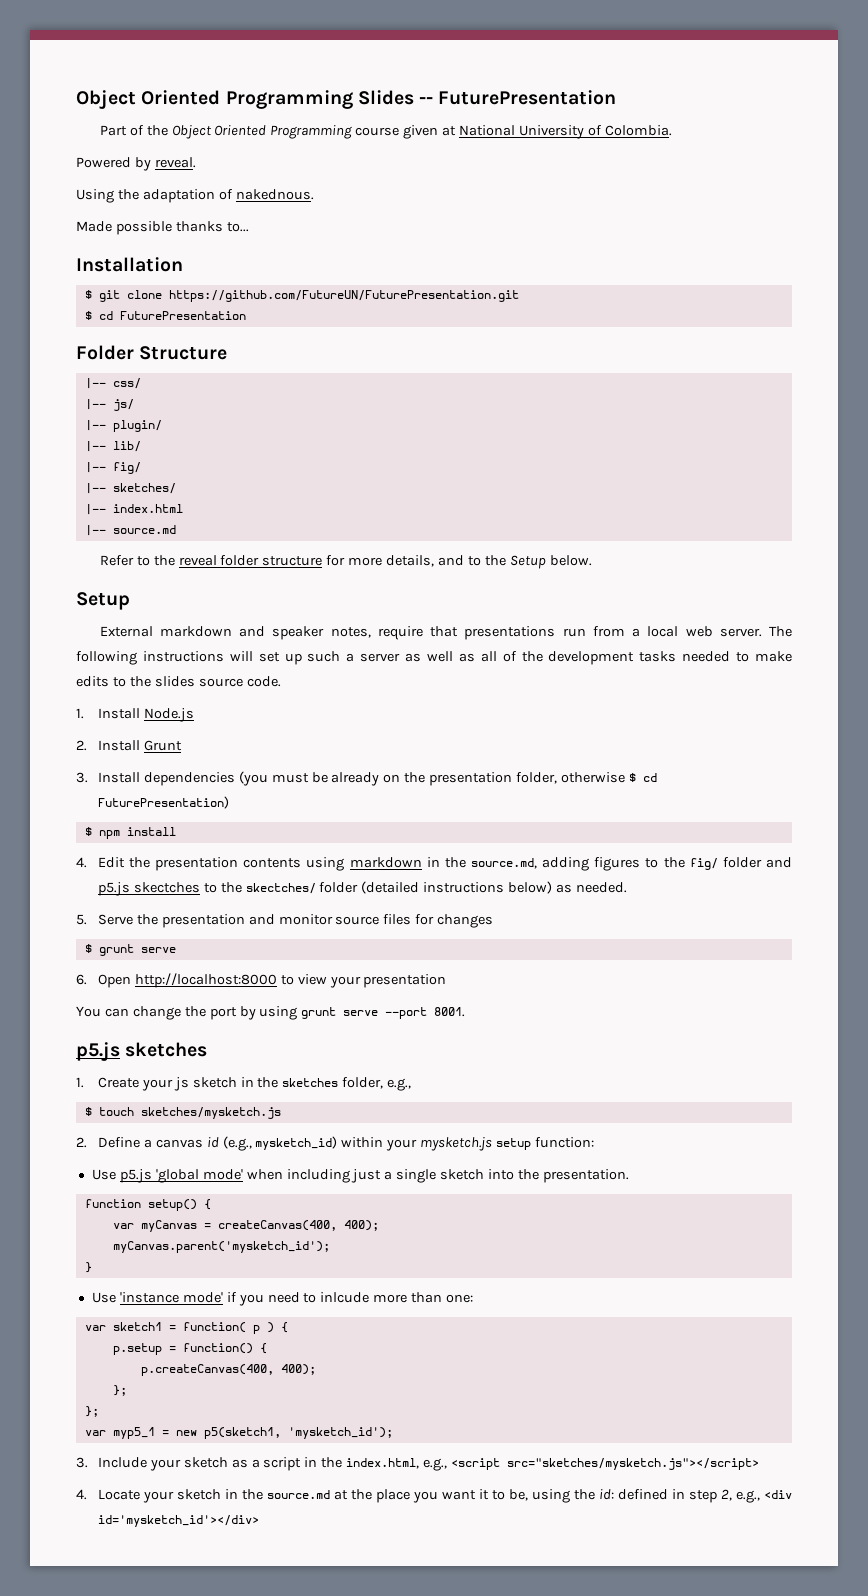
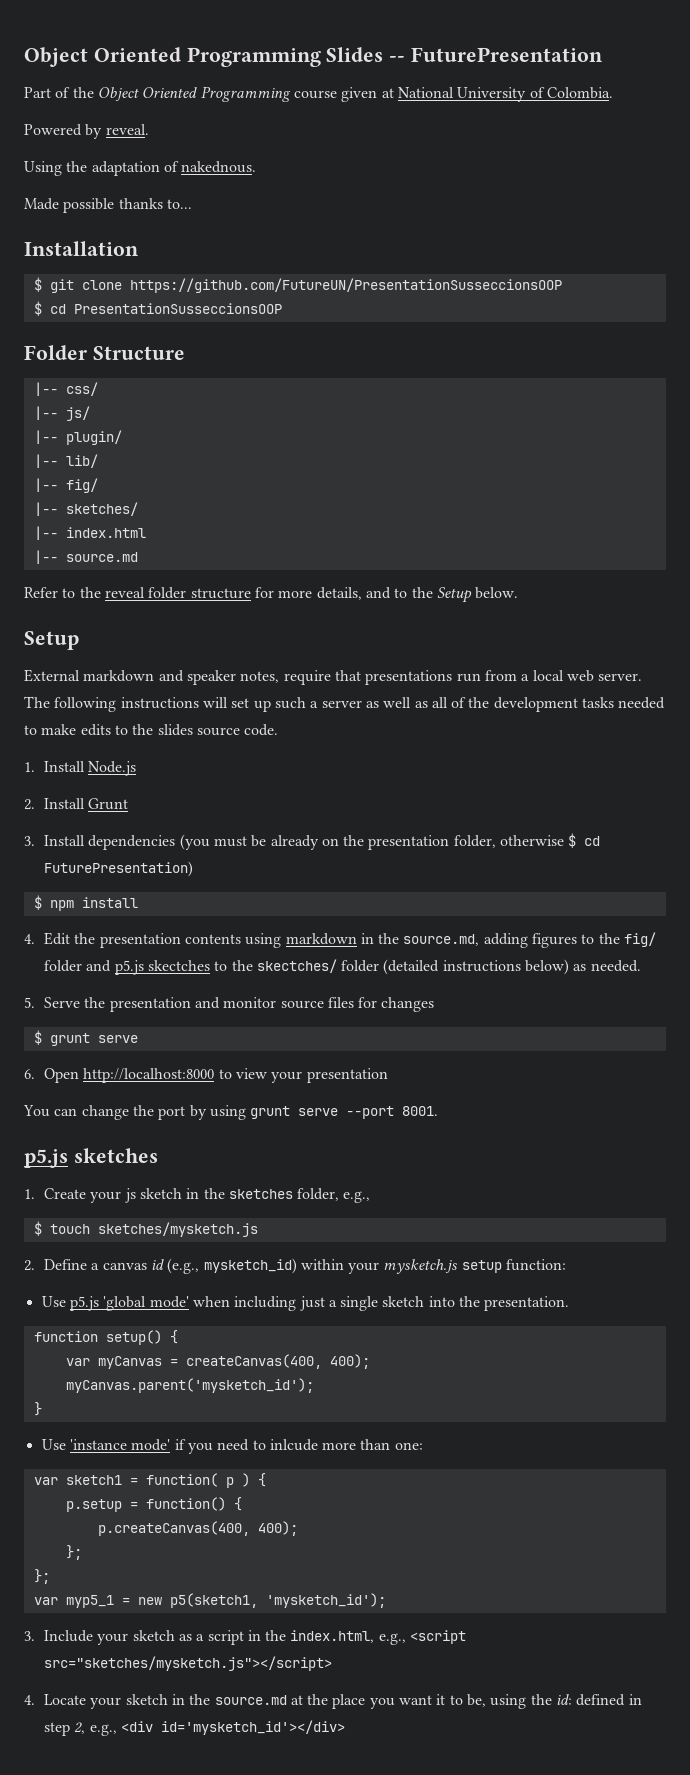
- $ git clone https://github.com/FutureUN/FuturePresentation.git
- $ cd FuturePresentation
+ $ git clone https://github.com/FutureUN/PresentationSusseccionsOOP
+ $ cd PresentationSusseccionsOOP

